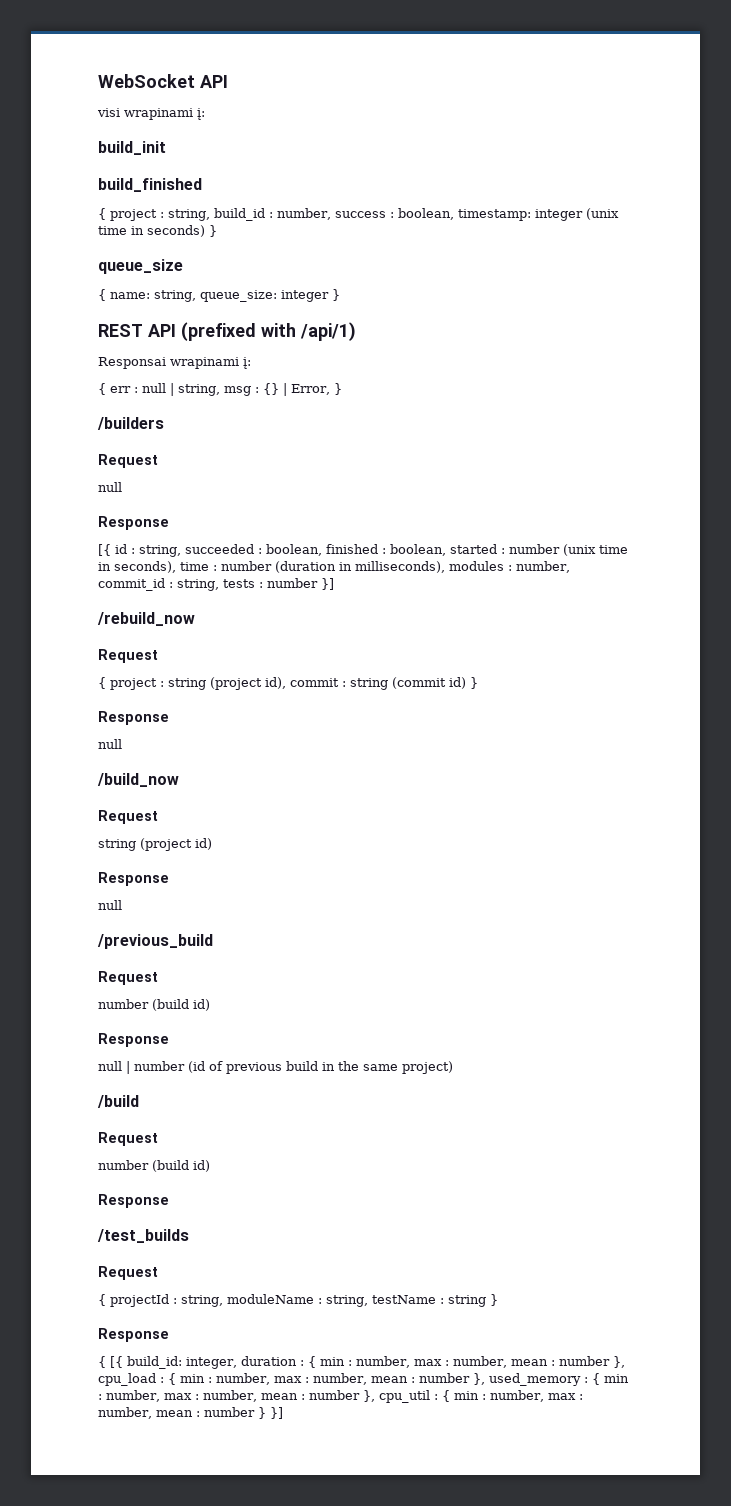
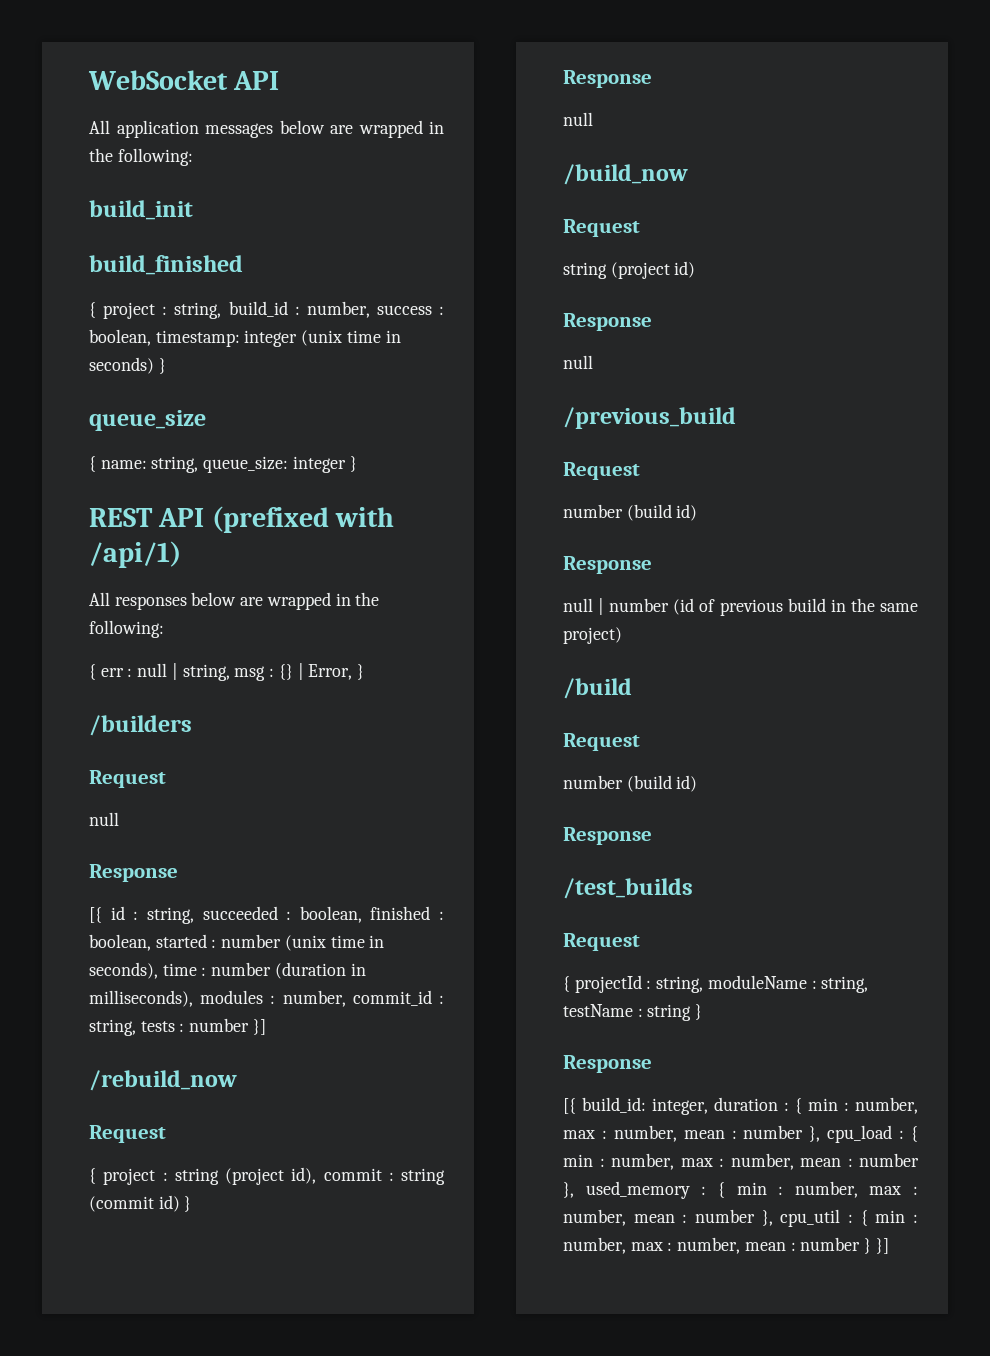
- visi wrapinami į:
+ All application messages below are wrapped in the following:
- Responsai wrapinami į:
+ All responses below are wrapped in the following:
- { [{ build_id: integer, duration : { min : number, max : number, mean : number }, cpu_load : { min : number, max : number, mean : number }, used_memory : { min : number, max : number, mean : number }, cpu_util : { min : number, max : number, mean : number } }]
+ [{ build_id: integer, duration : { min : number, max : number, mean : number }, cpu_load : { min : number, max : number, mean : number }, used_memory : { min : number, max : number, mean : number }, cpu_util : { min : number, max : number, mean : number } }]

